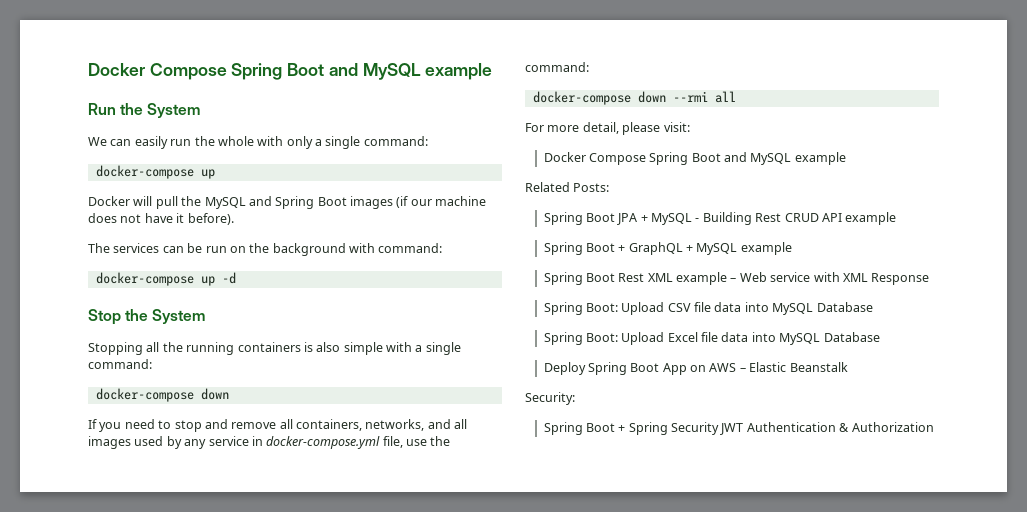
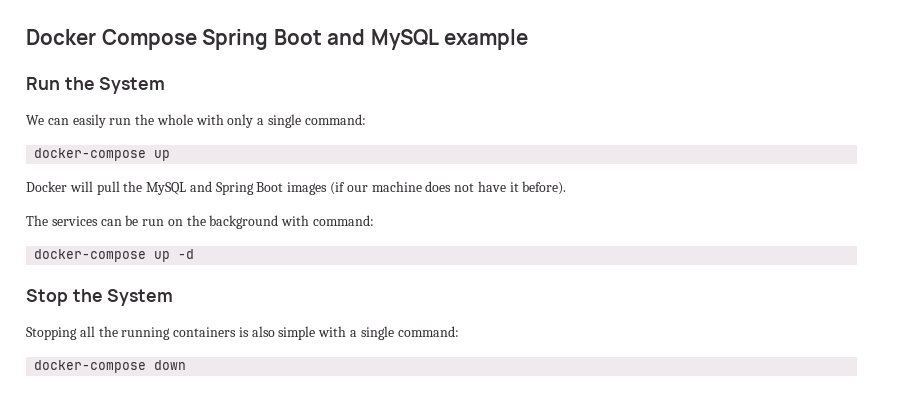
- If you need to stop and remove all containers, networks, and all images used by any service in docker-compose.yml file, use the command:
- docker-compose down --rmi all
- For more detail, please visit:
- Docker Compose Spring Boot and MySQL example
- Related Posts:
- Spring Boot JPA + MySQL - Building Rest CRUD API example
- Spring Boot + GraphQL + MySQL example
- Spring Boot Rest XML example – Web service with XML Response
- Spring Boot: Upload CSV file data into MySQL Database
- Spring Boot: Upload Excel file data into MySQL Database
- Deploy Spring Boot App on AWS – Elastic Beanstalk
- Security:
- Spring Boot + Spring Security JWT Authentication & Authorization

